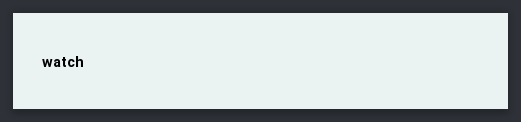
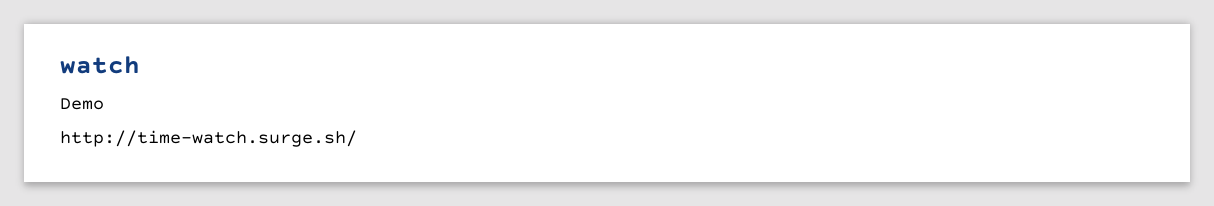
+ Demo
+ http://time-watch.surge.sh/

